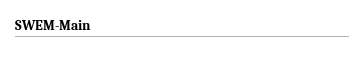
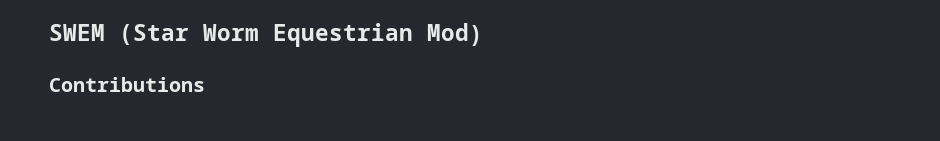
- SWEM-Main
+ SWEM (Star Worm Equestrian Mod)
+ Contributions

